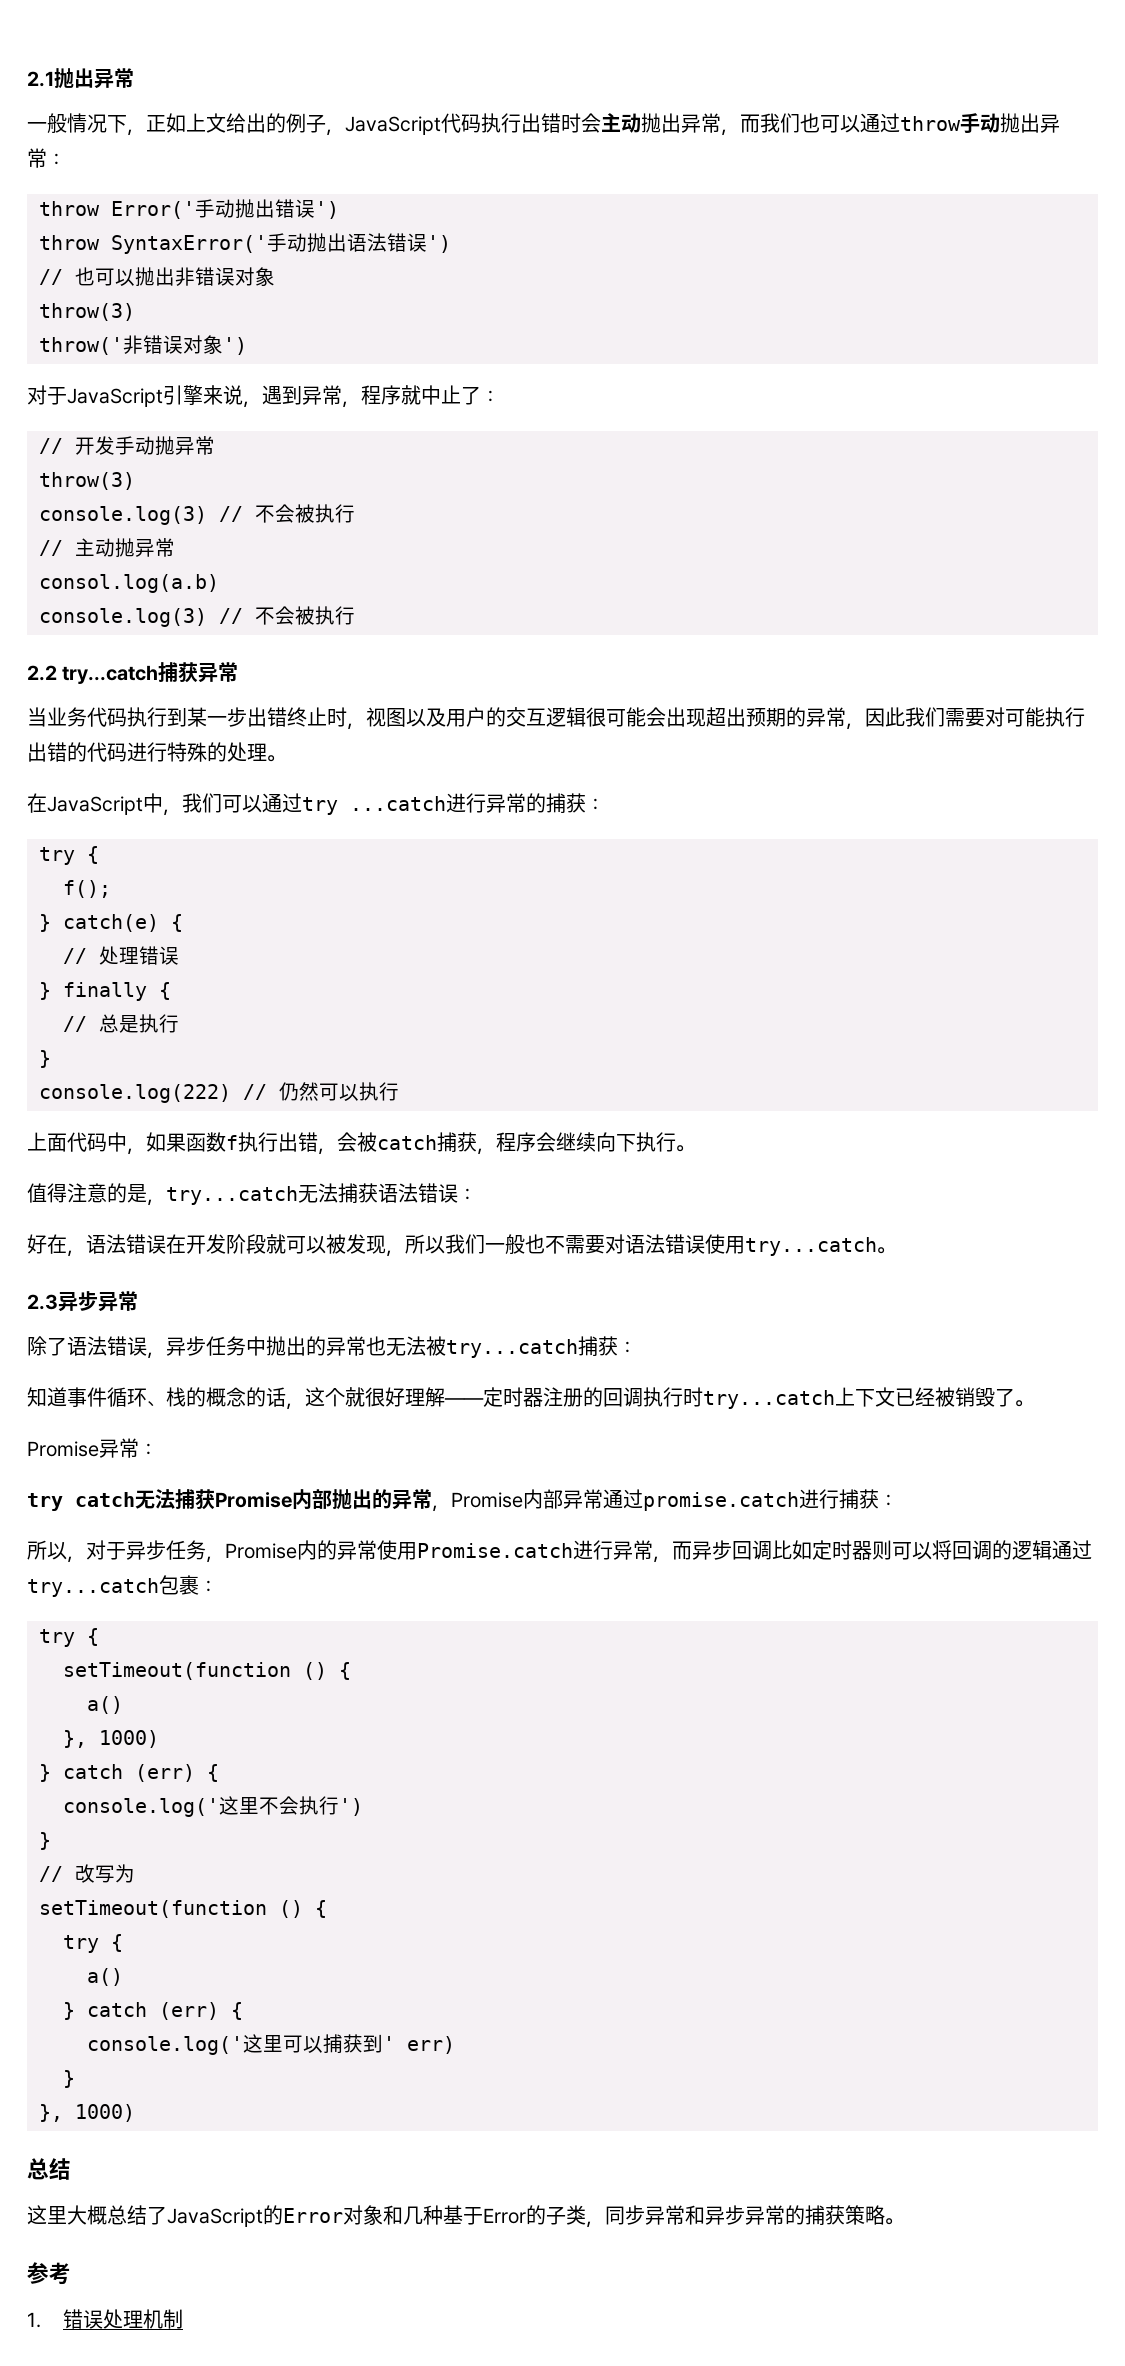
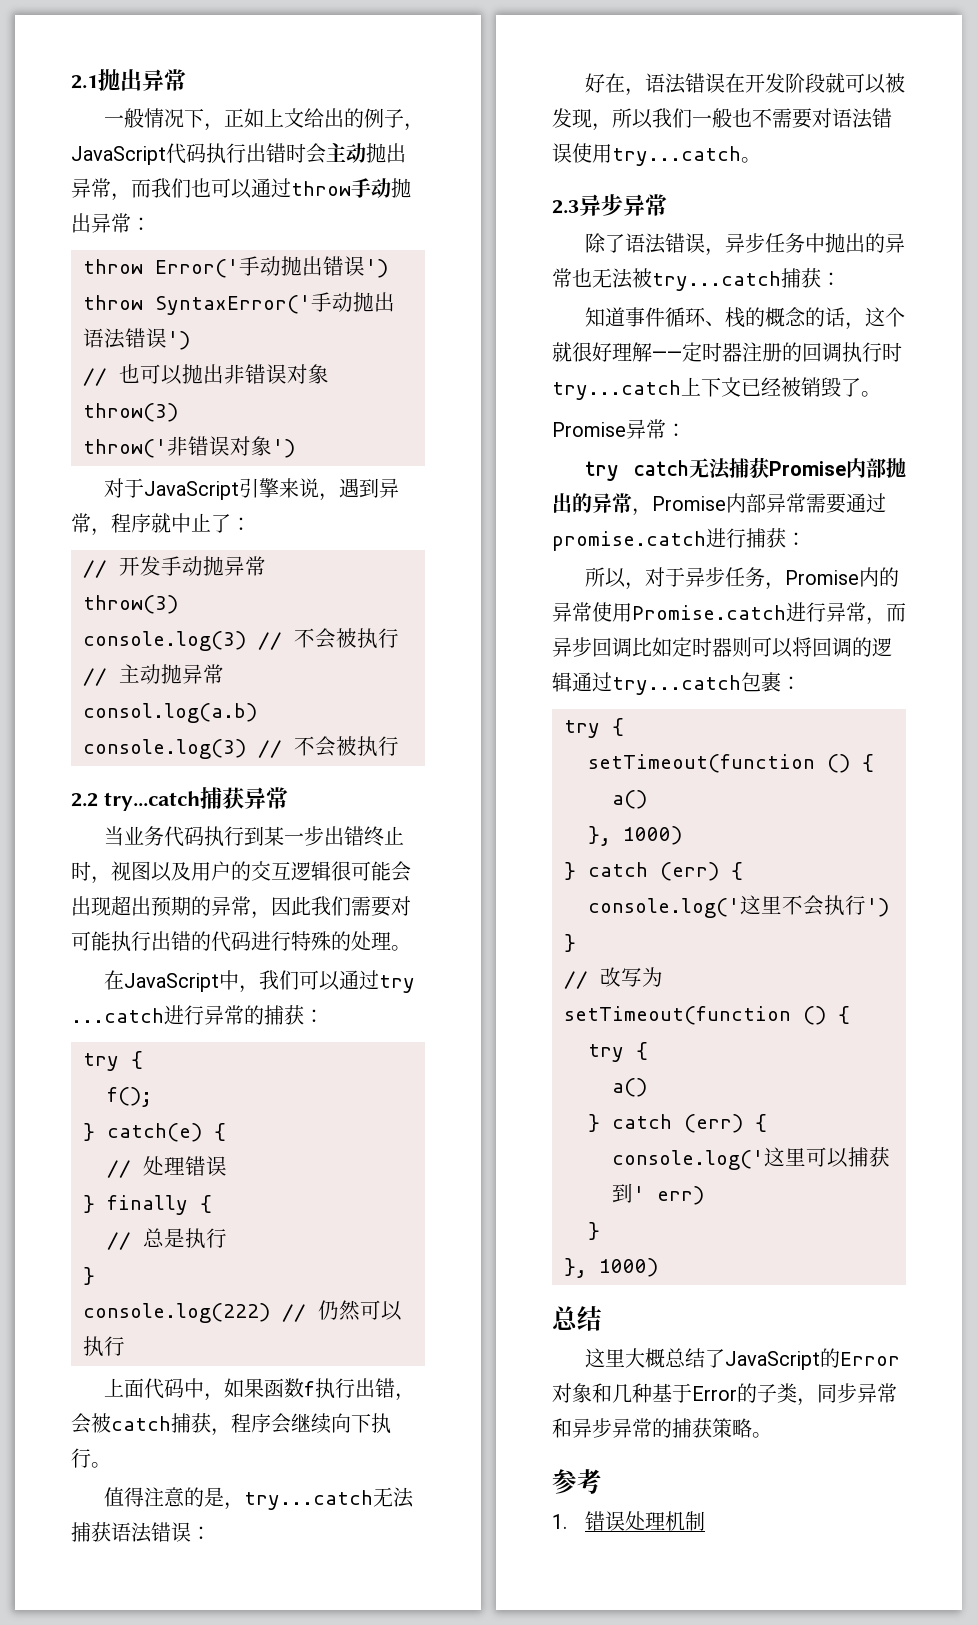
- try catch无法捕获Promise内部抛出的异常，Promise内部异常通过promise.catch进行捕获：
+ try catch无法捕获Promise内部抛出的异常，Promise内部异常需要通过promise.catch进行捕获：

